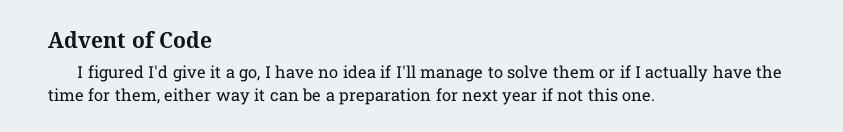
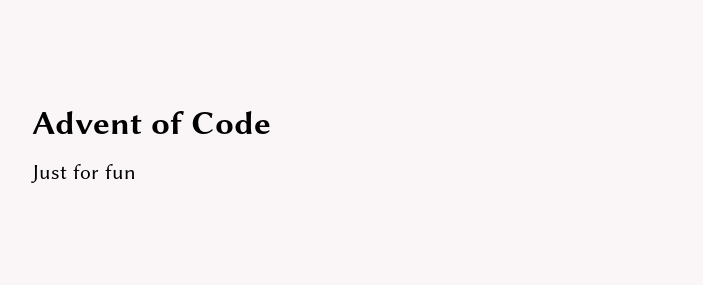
- I figured I'd give it a go, I have no idea if I'll manage to solve them or if I actually have the time for them, either way it can be a preparation for next year if not this one.
+ Just for fun

